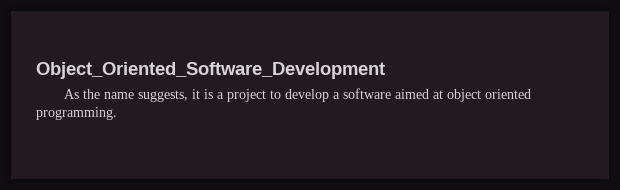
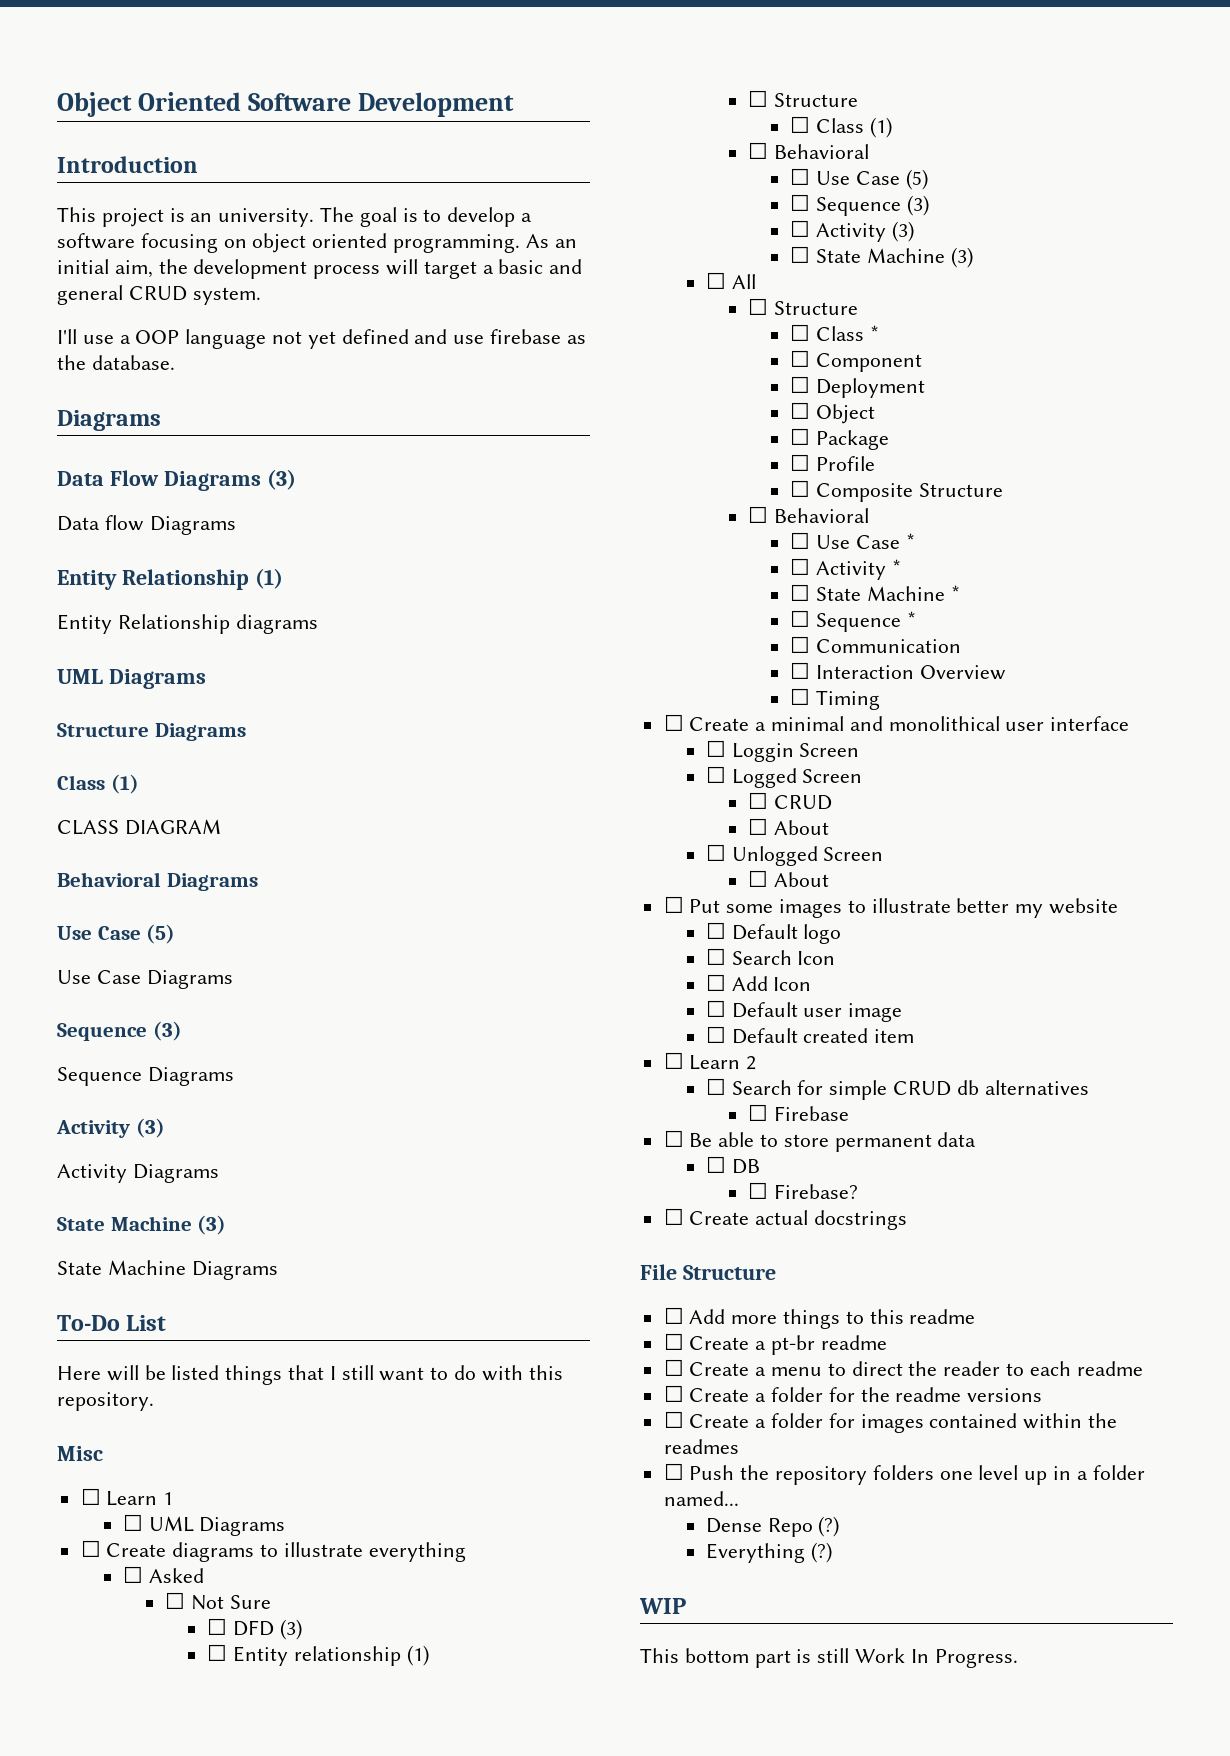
- Object_Oriented_Software_Development
- As the name suggests, it is a project to develop a software aimed at object oriented programming.
+ Object Oriented Software Development
+ Introduction
+ This project is an university. The goal is to develop a software focusing on object oriented programming.
+ As an initial aim, the development process will target a basic and general CRUD system.
+ I'll use a OOP language not yet defined and use firebase as the database.
+ Diagrams
+ Data Flow Diagrams (3)
+ Data flow Diagrams
+ Entity Relationship (1)
+ Entity Relationship diagrams
+ UML Diagrams
+ Structure Diagrams
+ Class (1)
+ CLASS DIAGRAM
+ Behavioral Diagrams
+ Use Case (5)
+ Use Case Diagrams
+ Sequence (3)
+ Sequence Diagrams
+ Activity (3)
+ Activity Diagrams
+ State Machine (3)
+ State Machine Diagrams
+ To-Do List
+ Here will be listed things that I still want to do with this repository.
+ Misc
+ ☐ Learn 1
+ ☐ UML Diagrams
+ ☐ Create diagrams to illustrate everything
+ ☐ Asked
+ ☐ Not Sure
+ ☐ DFD (3)
+ ☐ Entity relationship (1)
+ ☐ Structure
+ ☐ Class (1)
+ ☐ Behavioral
+ ☐ Use Case (5)
+ ☐ Sequence (3)
+ ☐ Activity (3)
+ ☐ State Machine (3)
+ ☐ All
+ ☐ Structure
+ ☐ Class *
+ ☐ Component
+ ☐ Deployment
+ ☐ Object
+ ☐ Package
+ ☐ Profile
+ ☐ Composite Structure
+ ☐ Behavioral
+ ☐ Use Case *
+ ☐ Activity *
+ ☐ State Machine *
+ ☐ Sequence *
+ ☐ Communication
+ ☐ Interaction Overview
+ ☐ Timing
+ ☐ Create a minimal and monolithical user interface
+ ☐ Loggin Screen
+ ☐ Logged Screen
+ ☐ CRUD
+ ☐ About
+ ☐ Unlogged Screen
+ ☐ About
+ ☐ Put some images to illustrate better my website
+ ☐ Default logo
+ ☐ Search Icon
+ ☐ Add Icon
+ ☐ Default user image
+ ☐ Default created item
+ ☐ Learn 2
+ ☐ Search for simple CRUD db alternatives
+ ☐ Firebase
+ ☐ Be able to store permanent data
+ ☐ DB
+ ☐ Firebase?
+ ☐ Create actual docstrings
+ File Structure
+ ☐ Add more things to this readme
+ ☐ Create a pt-br readme
+ ☐ Create a menu to direct the reader to each readme
+ ☐ Create a folder for the readme versions
+ ☐ Create a folder for images contained within the readmes
+ ☐ Push the repository folders one level up in a folder named...
+ Dense Repo (?)
+ Everything (?)
+ WIP
+ This bottom part is still Work In Progress.

